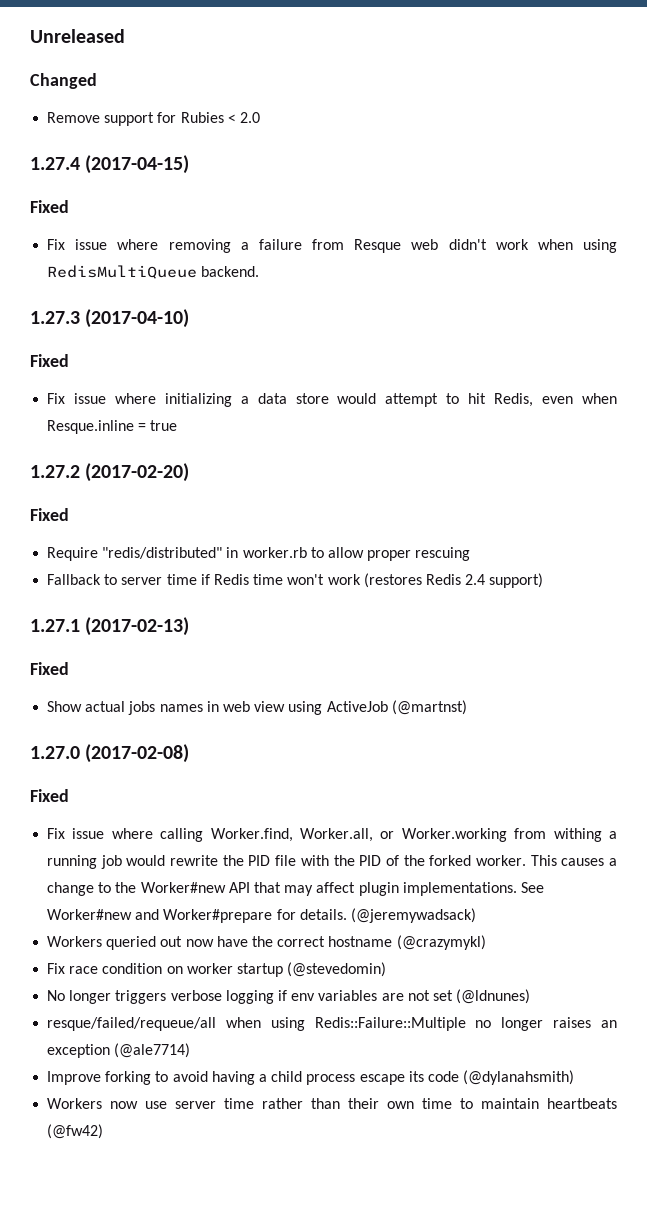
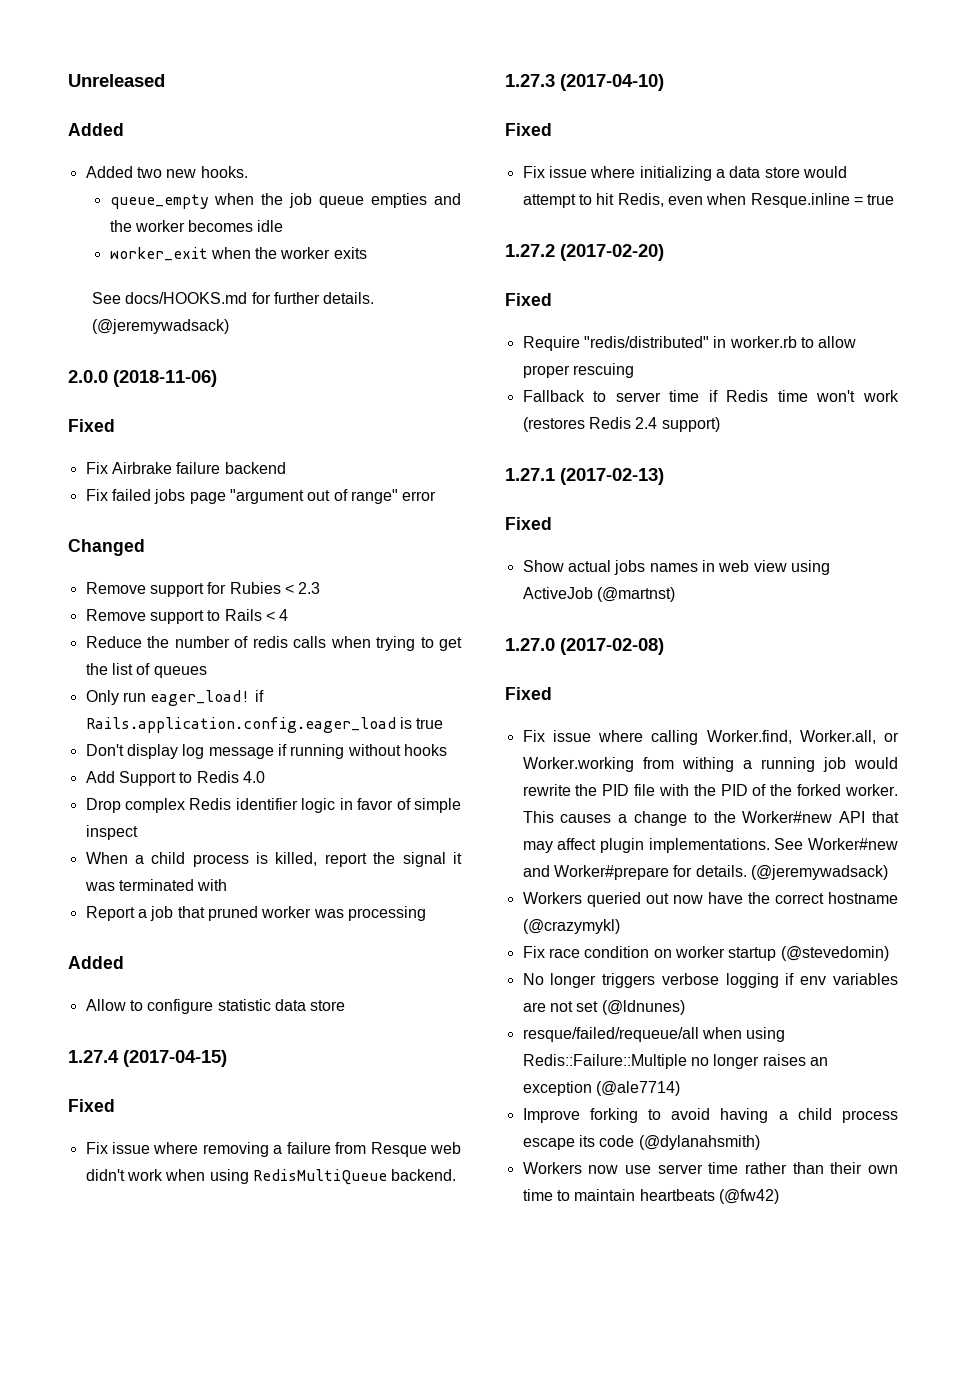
  Unreleased
+ Added
+ Added two new hooks.
+ queue_empty when the job queue empties and the worker becomes idle
+ worker_exit when the worker exits
+ See docs/HOOKS.md for further details. (@jeremywadsack)
+ 2.0.0 (2018-11-06)
+ Fixed
+ Fix Airbrake failure backend
+ Fix failed jobs page "argument out of range" error
- Remove support for Rubies < 2.0
+ Remove support for Rubies < 2.3
+ Remove support to Rails < 4
+ Reduce the number of redis calls when trying to get the list of queues
+ Only run eager_load! if Rails.application.config.eager_load is true
+ Don't display log message if running without hooks
+ Add Support to Redis 4.0
+ Drop complex Redis identifier logic in favor of simple inspect
+ When a child process is killed, report the signal it was terminated with
+ Report a job that pruned worker was processing
+ Added
+ Allow to configure statistic data store

